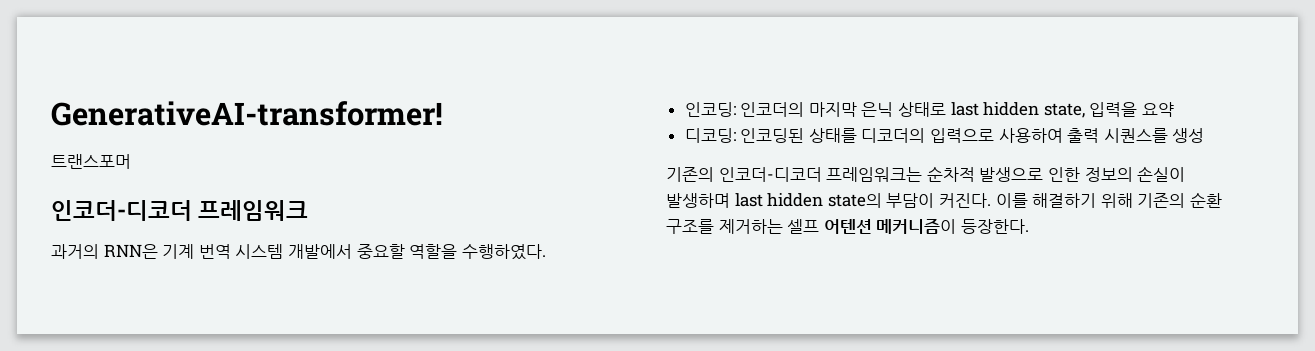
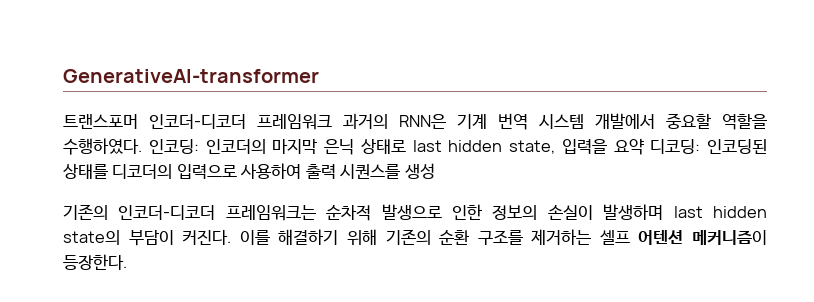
- GenerativeAI-transformer!
+ GenerativeAI-transformer
- 트랜스포머
- 인코더-디코더 프레임워크
- 과거의 RNN은 기계 번역 시스템 개발에서 중요할 역할을 수행하였다.
- 인코딩: 인코더의 마지막 은닉 상태로 last hidden state, 입력을 요약
- 디코딩: 인코딩된 상태를 디코더의 입력으로 사용하여 출력 시퀀스를 생성
+ 트랜스포머 인코더-디코더 프레임워크 과거의 RNN은 기계 번역 시스템 개발에서 중요할 역할을 수행하였다. 인코딩: 인코더의 마지막 은닉 상태로 last hidden state, 입력을 요약 디코딩: 인코딩된 상태를 디코더의 입력으로 사용하여 출력 시퀀스를 생성

